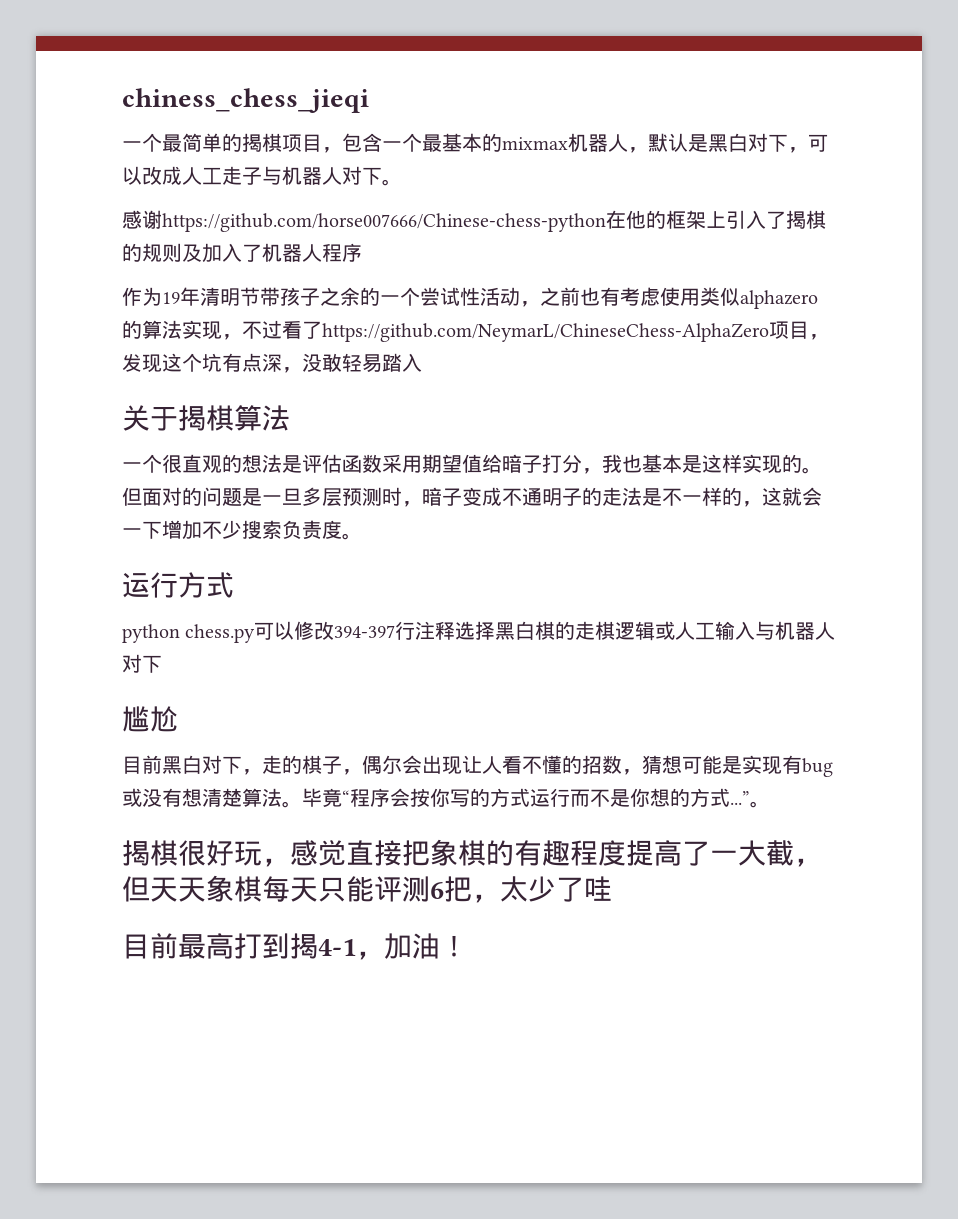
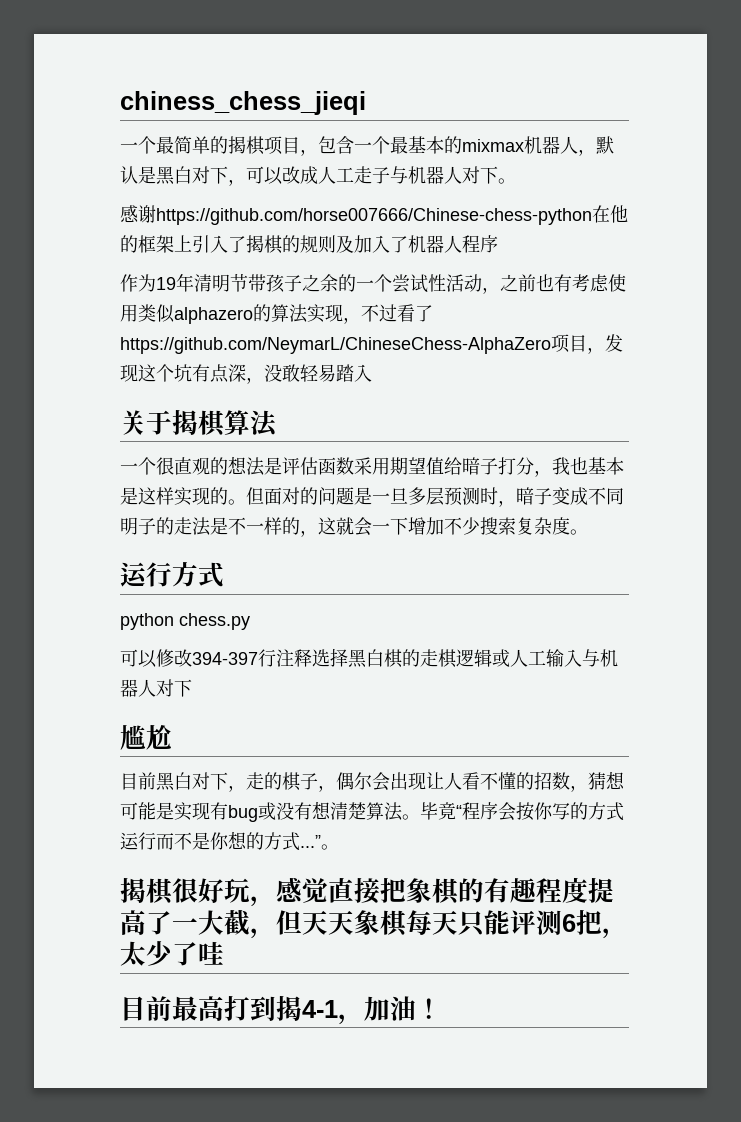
- 但面对的问题是一旦多层预测时，暗子变成不通明子的走法是不一样的，这就会一下增加不少搜索负责度。
+ 但面对的问题是一旦多层预测时，暗子变成不同明子的走法是不一样的，这就会一下增加不少搜索复杂度。
- python chess.py可以修改394-397行注释选择黑白棋的走棋逻辑或人工输入与机器人对下
+ python chess.py
+ 可以修改394-397行注释选择黑白棋的走棋逻辑或人工输入与机器人对下

